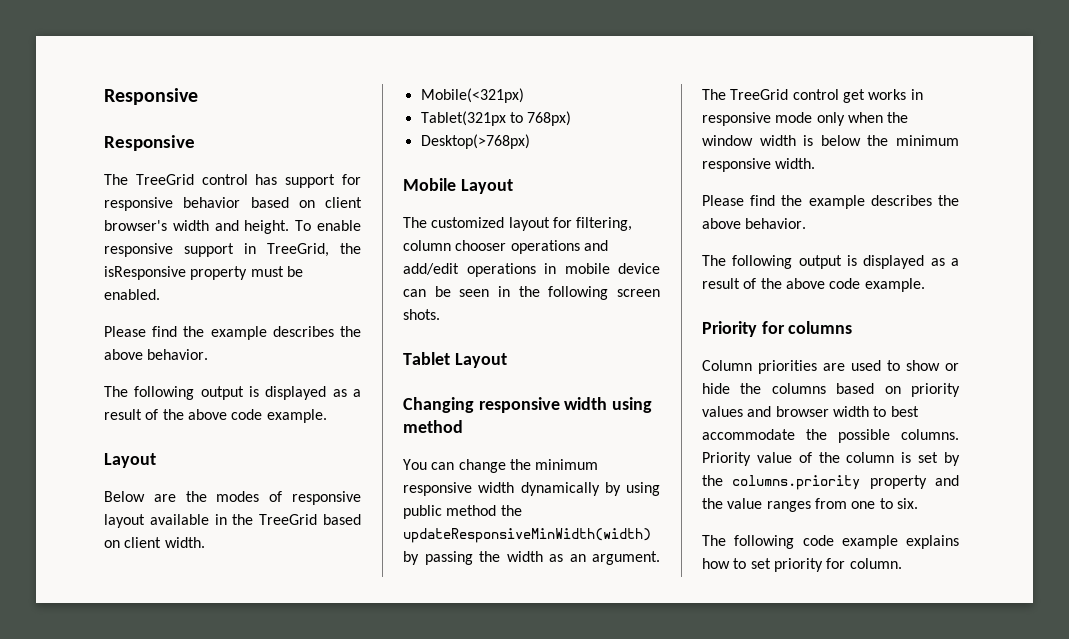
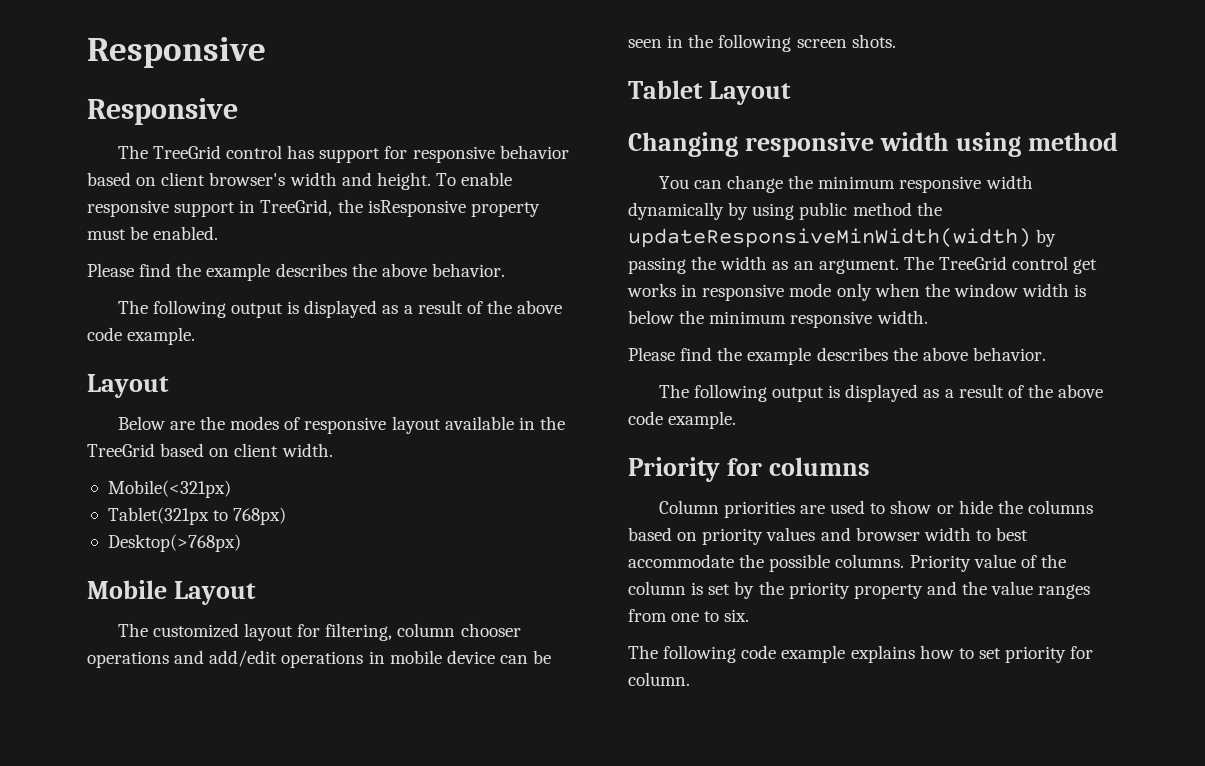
- Priority value of the column is set by the columns.priority property and the value ranges from one to six.
+ Priority value of the column is set by the priority property and the value ranges from one to six.

